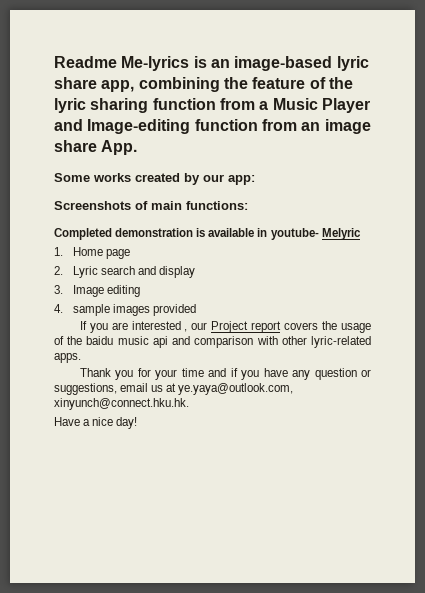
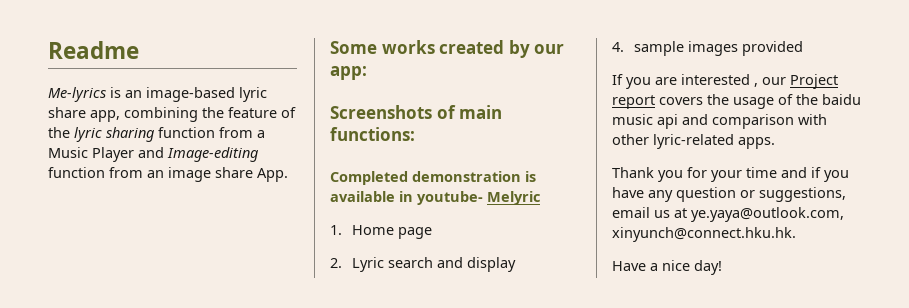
- Readme Me-lyrics is an image-based lyric share app, combining the feature of the lyric sharing function from a Music Player and Image-editing function from an image share App.
+ Readme
+ Me-lyrics is an image-based lyric share app, combining the feature of the lyric sharing function from a Music Player and Image-editing function from an image share App.
- 3. Image editing

